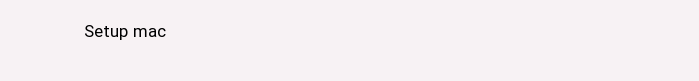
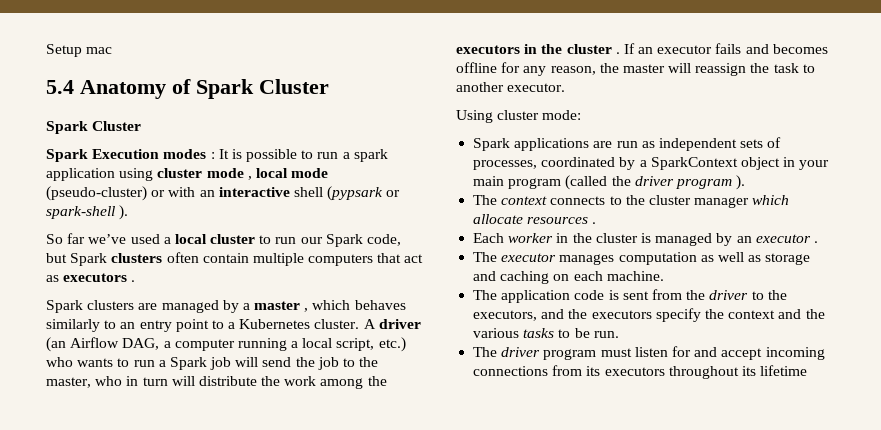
+ 5.4 Anatomy of Spark Cluster
+ Spark Cluster
+ Spark Execution modes : It is possible to run a spark application using cluster mode , local mode (pseudo-cluster) or with an interactive shell (pypsark or spark-shell ).
+ So far we’ve used a local cluster to run our Spark code, but Spark clusters often contain multiple computers that act as executors .
+ Spark clusters are managed by a master , which behaves similarly to an entry point to a Kubernetes cluster. A driver (an Airflow DAG, a computer running a local script, etc.) who wants to run a Spark job will send the job to the master, who in turn will distribute the work among the executors in the cluster . If an executor fails and becomes offline for any reason, the master will reassign the task to another executor.
+ Using cluster mode:
+ Spark applications are run as independent sets of processes, coordinated by a SparkContext object in your main program (called the driver program ).
+ The context connects to the cluster manager which allocate resources .
+ Each worker in the cluster is managed by an executor .
+ The executor manages computation as well as storage and caching on each machine.
+ The application code is sent from the driver to the executors, and the executors specify the context and the various tasks to be run.
+ The driver program must listen for and accept incoming connections from its executors throughout its lifetime

